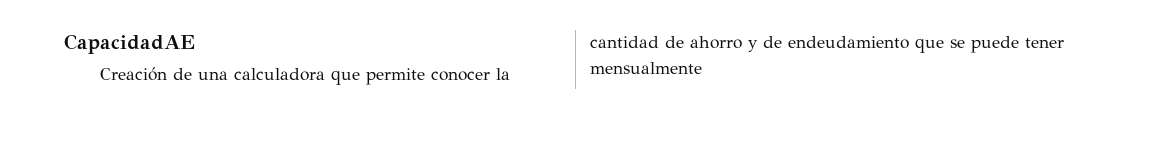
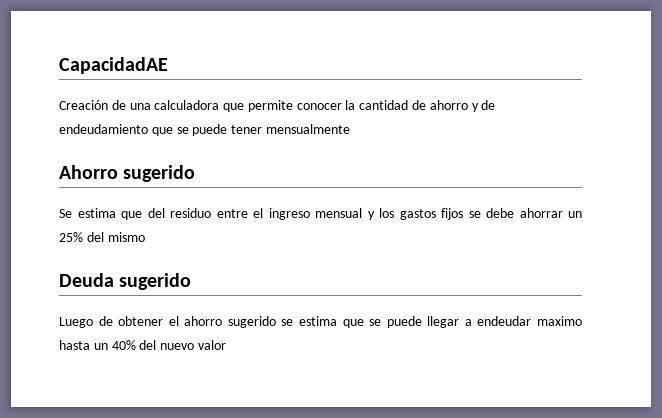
+ Ahorro sugerido
+ Se estima que del residuo entre el ingreso mensual y los gastos fijos se debe ahorrar un 25% del mismo
+ Deuda sugerido
+ Luego de obtener el ahorro sugerido se estima que se puede llegar a endeudar maximo hasta un 40% del nuevo valor

